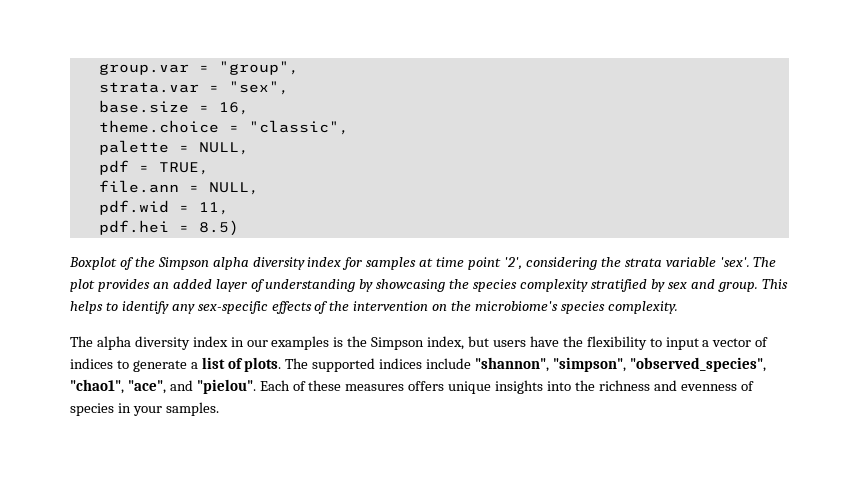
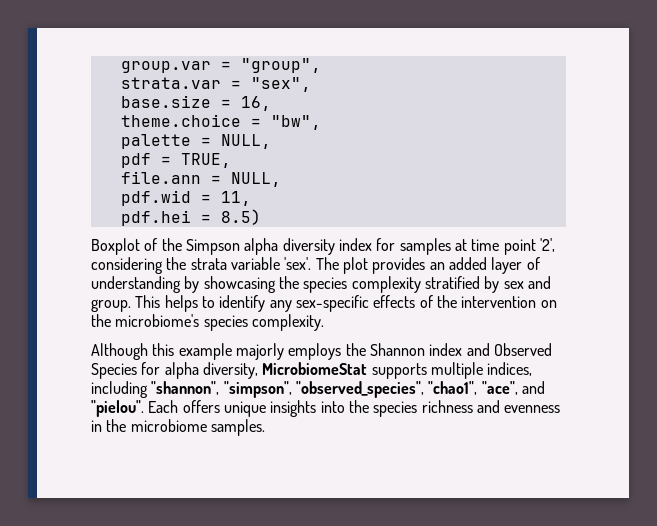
- theme.choice = "classic",
+ theme.choice = "bw",
- The alpha diversity index in our examples is the Simpson index, but users have the flexibility to input a vector of indices to generate a list of plots. The supported indices include "shannon", "simpson", "observed_species", "chao1", "ace", and "pielou".
+ Although this example majorly employs the Shannon index and Observed Species for alpha diversity, MicrobiomeStat supports multiple indices, including "shannon", "simpson", "observed_species", "chao1", "ace", and "pielou".
- Each of these measures offers unique insights into the richness and evenness of species in your samples.
+ Each offers unique insights into the species richness and evenness in the microbiome samples.

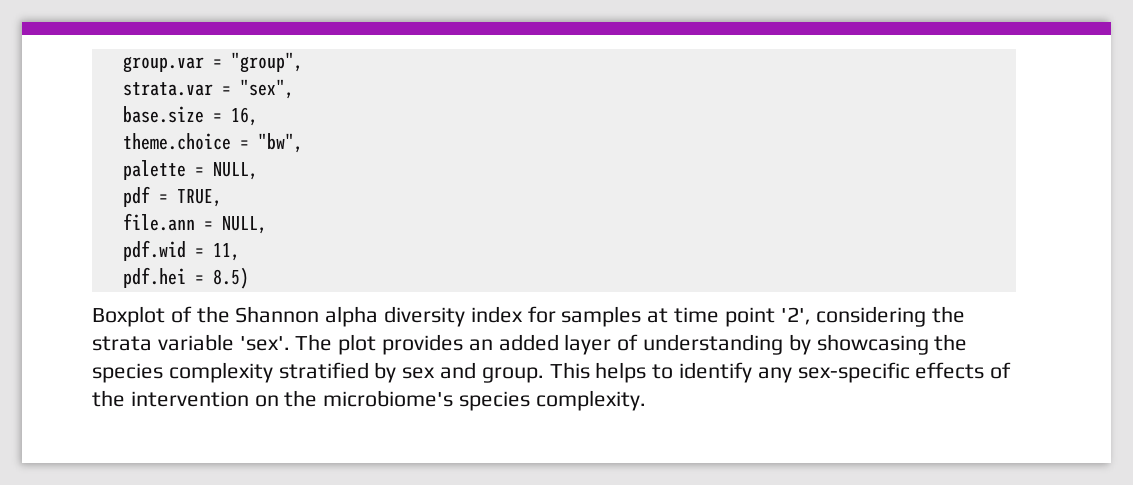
- Boxplot of the Simpson alpha diversity index for samples at time point '2', considering the strata variable 'sex'.
+ Boxplot of the Shannon alpha diversity index for samples at time point '2', considering the strata variable 'sex'.
- Although this example majorly employs the Shannon index and Observed Species for alpha diversity, MicrobiomeStat supports multiple indices, including "shannon", "simpson", "observed_species", "chao1", "ace", and "pielou". Each offers unique insights into the species richness and evenness in the microbiome samples.

